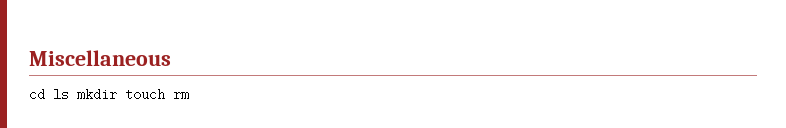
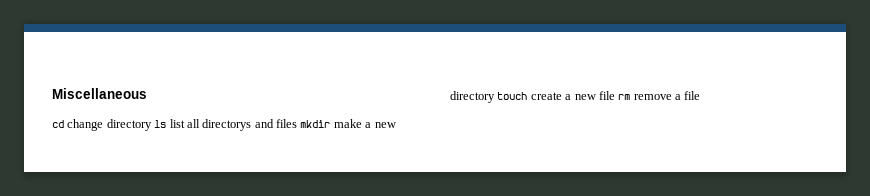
- cd ls mkdir touch rm
+ cd change directory ls list all directorys and files mkdir make a new directory touch create a new file rm remove a file

